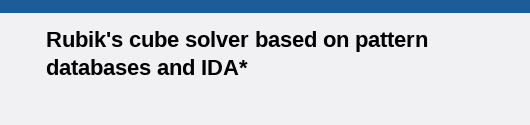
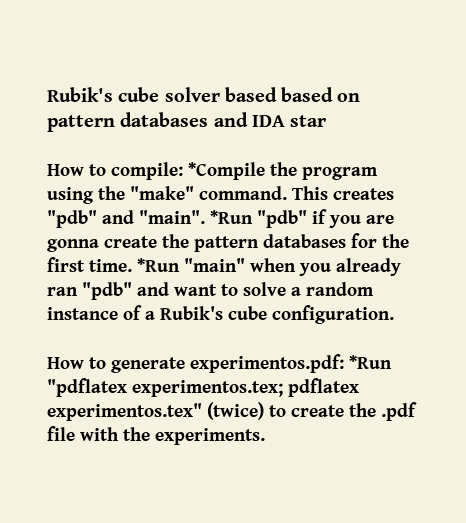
- Rubik's cube solver based on pattern databases and IDA*
+ Rubik's cube solver based based on pattern databases and IDA star
+ How to compile: *Compile the program using the "make" command. This creates "pdb" and "main". *Run "pdb" if you are gonna create the pattern databases for the first time. *Run "main" when you already ran "pdb" and want to solve a random instance of a Rubik's cube configuration.
+ How to generate experimentos.pdf: *Run "pdflatex experimentos.tex; pdflatex experimentos.tex" (twice) to create the .pdf file with the experiments.

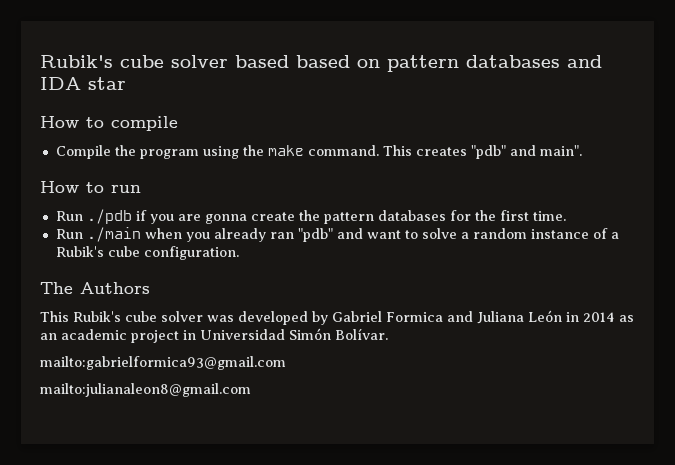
- How to compile: *Compile the program using the "make" command.
+ How to compile
+ Compile the program using the make command.
- This creates "pdb" and "main". *Run "pdb" if you are gonna create the pattern databases for the first time. *Run "main" when you already ran "pdb" and want to solve a random instance of a Rubik's cube configuration.
+ This creates "pdb" and main".
+ How to run
+ Run ./pdb if you are gonna create the pattern databases for the first time.
+ Run ./main when you already ran "pdb" and want to solve a random instance of a Rubik's cube configuration.
- How to generate experimentos.pdf: *Run "pdflatex experimentos.tex; pdflatex experimentos.tex" (twice) to create the .pdf file with the experiments.
+ The Authors
+ This Rubik's cube solver was developed by Gabriel Formica and Juliana León in 2014 as an academic project in Universidad Simón Bolívar.
+ mailto:gabrielformica93@gmail.com
+ mailto:julianaleon8@gmail.com

